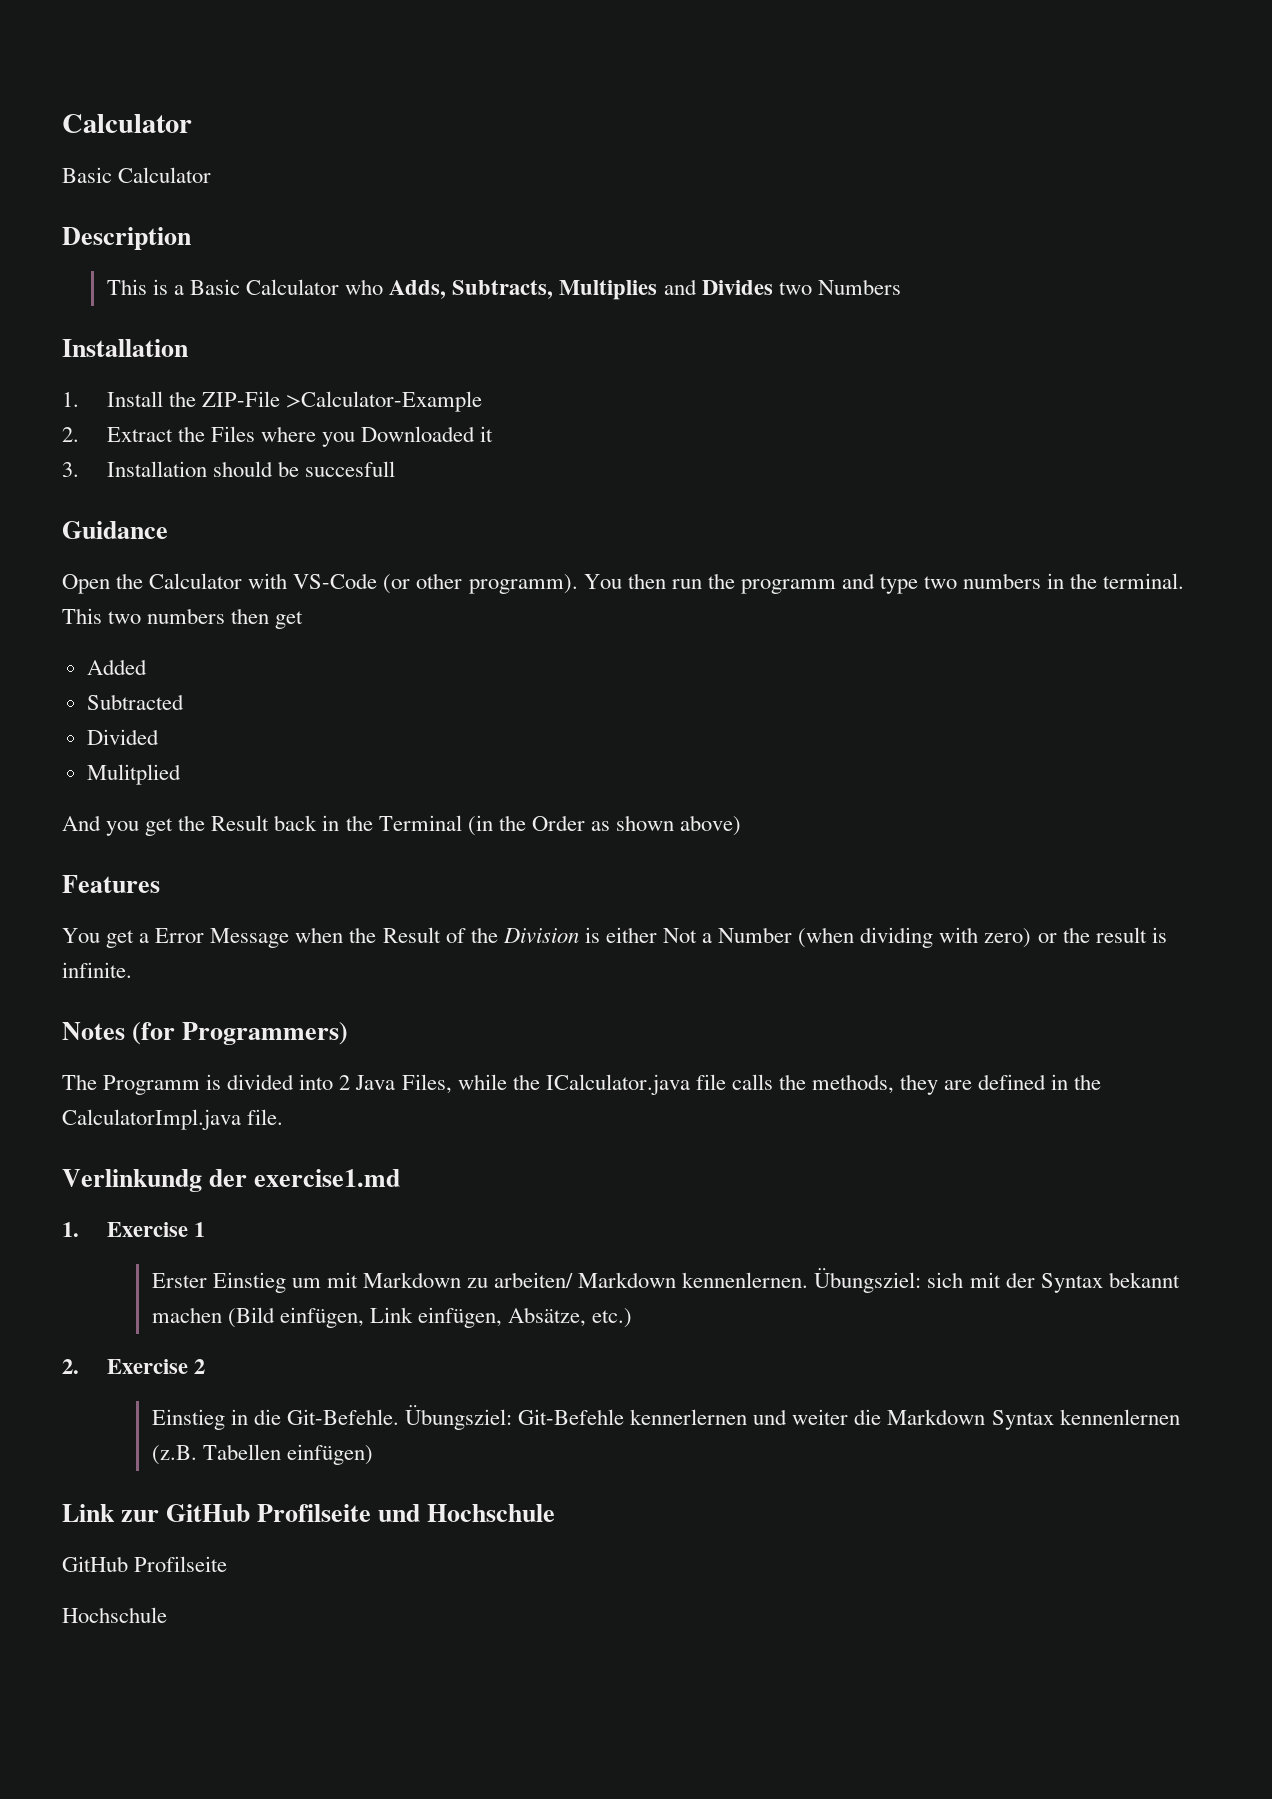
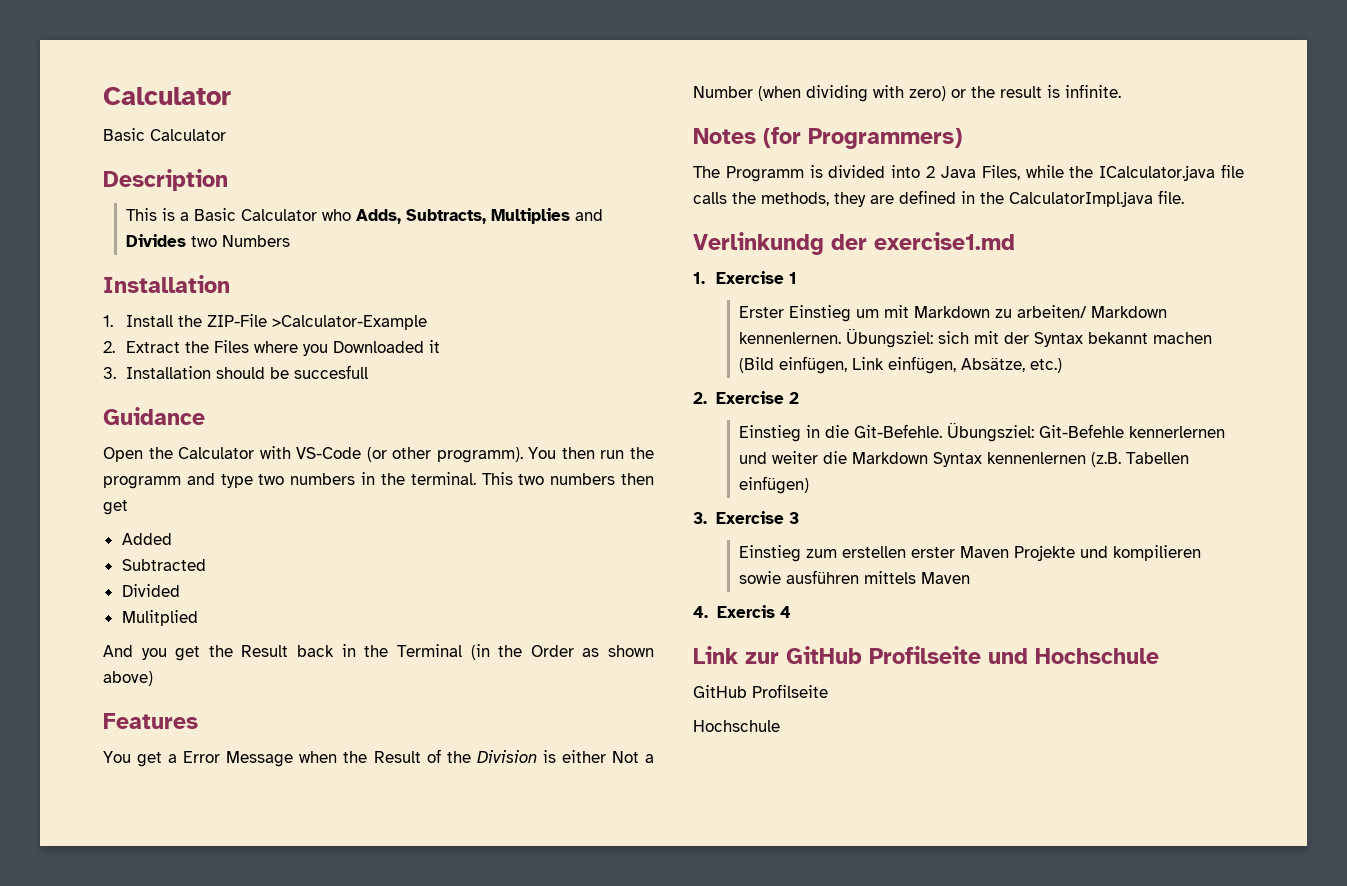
+ 3. Exercise 3
+ Einstieg zum erstellen erster Maven Projekte und kompilieren sowie ausführen mittels Maven
+ 4. Exercis 4

